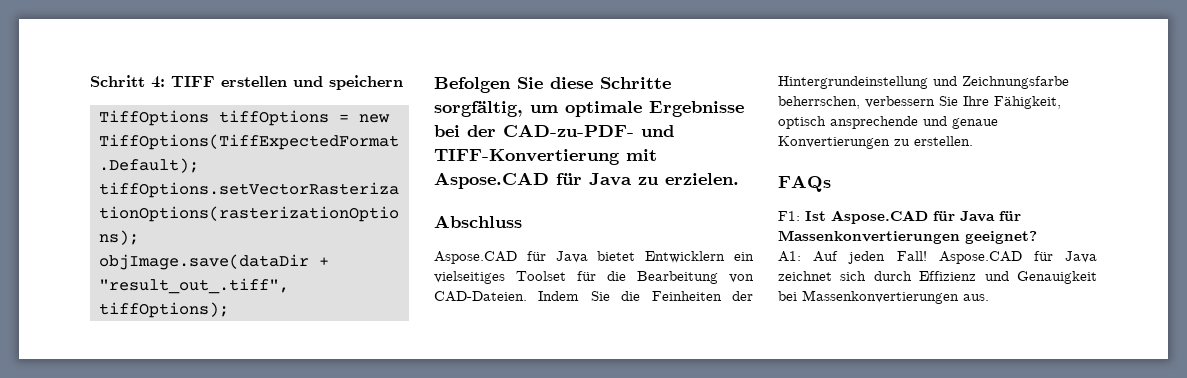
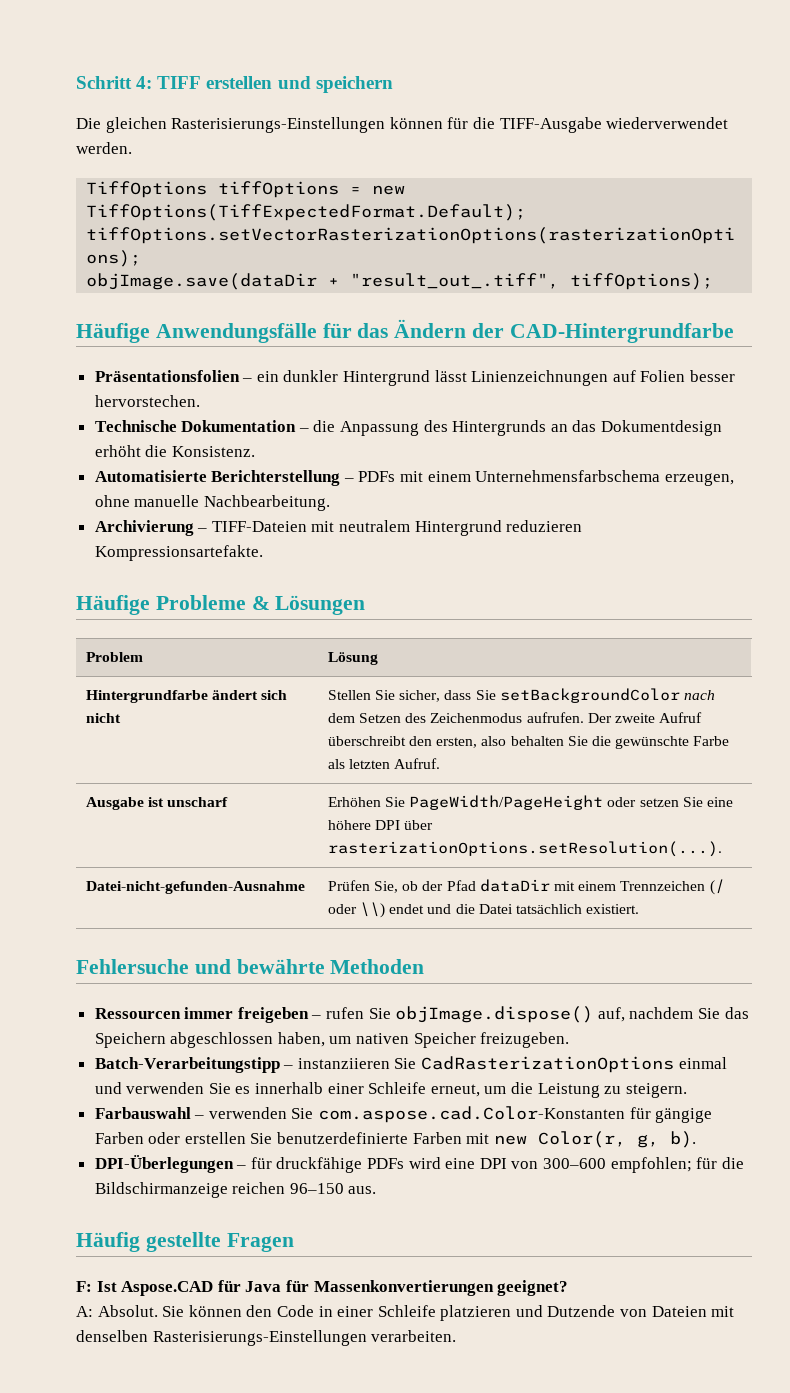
+ Die gleichen Rasterisierungs‑Einstellungen können für die TIFF‑Ausgabe wiederverwendet werden.
- Befolgen Sie diese Schritte sorgfältig, um optimale Ergebnisse bei der CAD-zu-PDF- und TIFF-Konvertierung mit Aspose.CAD für Java zu erzielen.
- Abschluss
- Aspose.CAD für Java bietet Entwicklern ein vielseitiges Toolset für die Bearbeitung von CAD-Dateien. Indem Sie die Feinheiten der Hintergrundeinstellung und Zeichnungsfarbe beherrschen, verbessern Sie Ihre Fähigkeit, optisch ansprechende und genaue Konvertierungen zu erstellen.
- FAQs
- F1: Ist Aspose.CAD für Java für Massenkonvertierungen geeignet?
+ Häufige Anwendungsfälle für das Ändern der CAD‑Hintergrundfarbe
+ Präsentationsfolien – ein dunkler Hintergrund lässt Linienzeichnungen auf Folien besser hervorstechen.
+ Technische Dokumentation – die Anpassung des Hintergrunds an das Dokumentdesign erhöht die Konsistenz.
+ Automatisierte Berichterstellung – PDFs mit einem Unternehmensfarbschema erzeugen, ohne manuelle Nachbearbeitung.
+ Archivierung – TIFF‑Dateien mit neutralem Hintergrund reduzieren Kompressionsartefakte.
+ Häufige Probleme & Lösungen
+ Problem | Lösung
+ Hintergrundfarbe ändert sich nicht | Stellen Sie sicher, dass Sie setBackgroundColor nach dem Setzen des Zeichenmodus aufrufen. Der zweite Aufruf überschreibt den ersten, also behalten Sie die gewünschte Farbe als letzten Aufruf.
+ Ausgabe ist unscharf | Erhöhen Sie PageWidth/PageHeight oder setzen Sie eine höhere DPI über rasterizationOptions.setResolution(...).
+ Datei‑nicht‑gefunden‑Ausnahme | Prüfen Sie, ob der Pfad dataDir mit einem Trennzeichen (/ oder \\) endet und die Datei tatsächlich existiert.
+ Fehlersuche und bewährte Methoden
+ Ressourcen immer freigeben – rufen Sie objImage.dispose() auf, nachdem Sie das Speichern abgeschlossen haben, um nativen Speicher freizugeben.
+ Batch‑Verarbeitungstipp – instanziieren Sie CadRasterizationOptions einmal und verwenden Sie es innerhalb einer Schleife erneut, um die Leistung zu steigern.
+ Farbauswahl – verwenden Sie com.aspose.cad.Color‑Konstanten für gängige Farben oder erstellen Sie benutzerdefinierte Farben mit new Color(r, g, b).
+ DPI‑Überlegungen – für druckfähige PDFs wird eine DPI von 300–600 empfohlen; für die Bildschirmanzeige reichen 96–150 aus.
+ Häufig gestellte Fragen
+ F: Ist Aspose.CAD für Java für Massenkonvertierungen geeignet?
- A1: Auf jeden Fall! Aspose.CAD für Java zeichnet sich durch Effizienz und Genauigkeit bei Massenkonvertierungen aus.
+ A: Absolut. Sie können den Code in einer Schleife platzieren und Dutzende von Dateien mit denselben Rasterisierungs‑Einstellungen verarbeiten.

